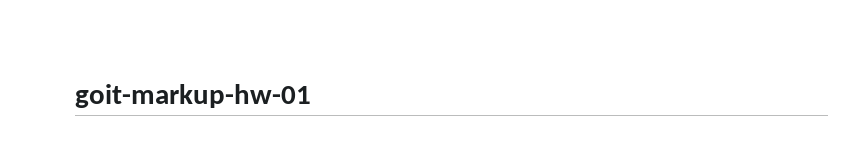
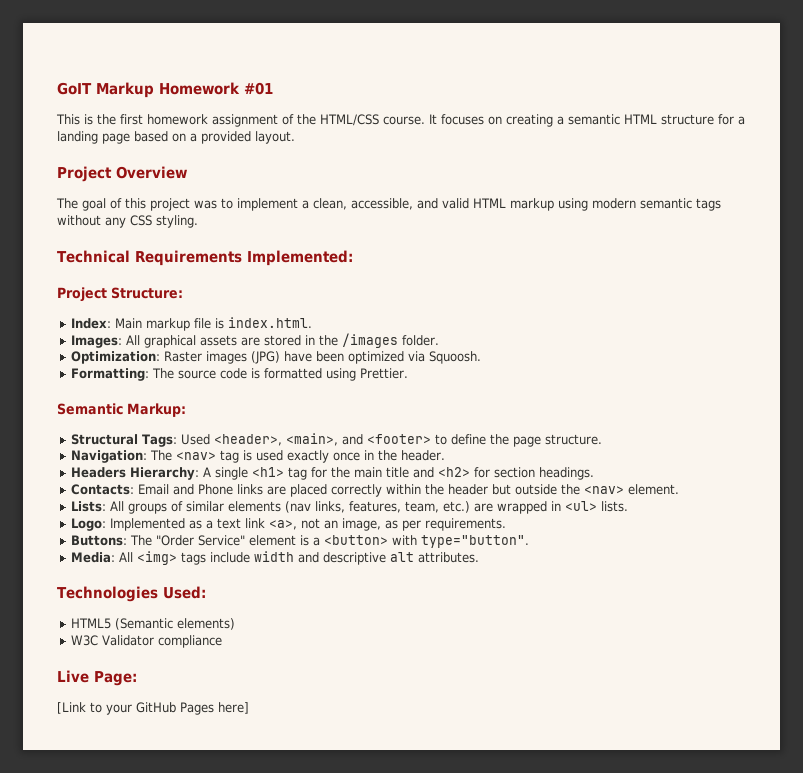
- goit-markup-hw-01
+ GoIT Markup Homework #01
+ This is the first homework assignment of the HTML/CSS course. It focuses on creating a semantic HTML structure for a landing page based on a provided layout.
+ Project Overview
+ The goal of this project was to implement a clean, accessible, and valid HTML markup using modern semantic tags without any CSS styling.
+ Technical Requirements Implemented:
+ Project Structure:
+ Index: Main markup file is index.html.
+ Images: All graphical assets are stored in the /images folder.
+ Optimization: Raster images (JPG) have been optimized via Squoosh.
+ Formatting: The source code is formatted using Prettier.
+ Semantic Markup:
+ Structural Tags: Used <header>, <main>, and <footer> to define the page structure.
+ Navigation: The <nav> tag is used exactly once in the header.
+ Headers Hierarchy: A single <h1> tag for the main title and <h2> for section headings.
+ Contacts: Email and Phone links are placed correctly within the header but outside the <nav> element.
+ Lists: All groups of similar elements (nav links, features, team, etc.) are wrapped in <ul> lists.
+ Logo: Implemented as a text link <a>, not an image, as per requirements.
+ Buttons: The "Order Service" element is a <button> with type="button".
+ Media: All <img> tags include width and descriptive alt attributes.
+ Technologies Used:
+ HTML5 (Semantic elements)
+ W3C Validator compliance
+ Live Page:
+ [Link to your GitHub Pages here]

